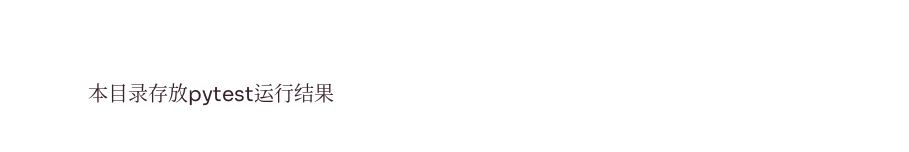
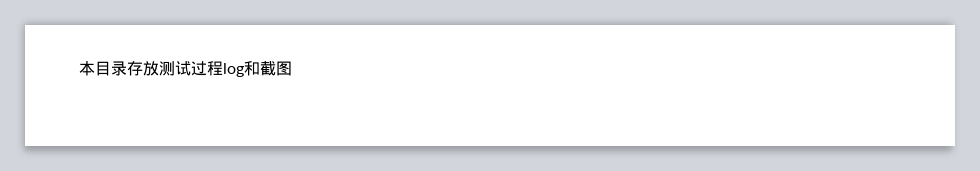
- 本目录存放pytest运行结果
+ 本目录存放测试过程log和截图

